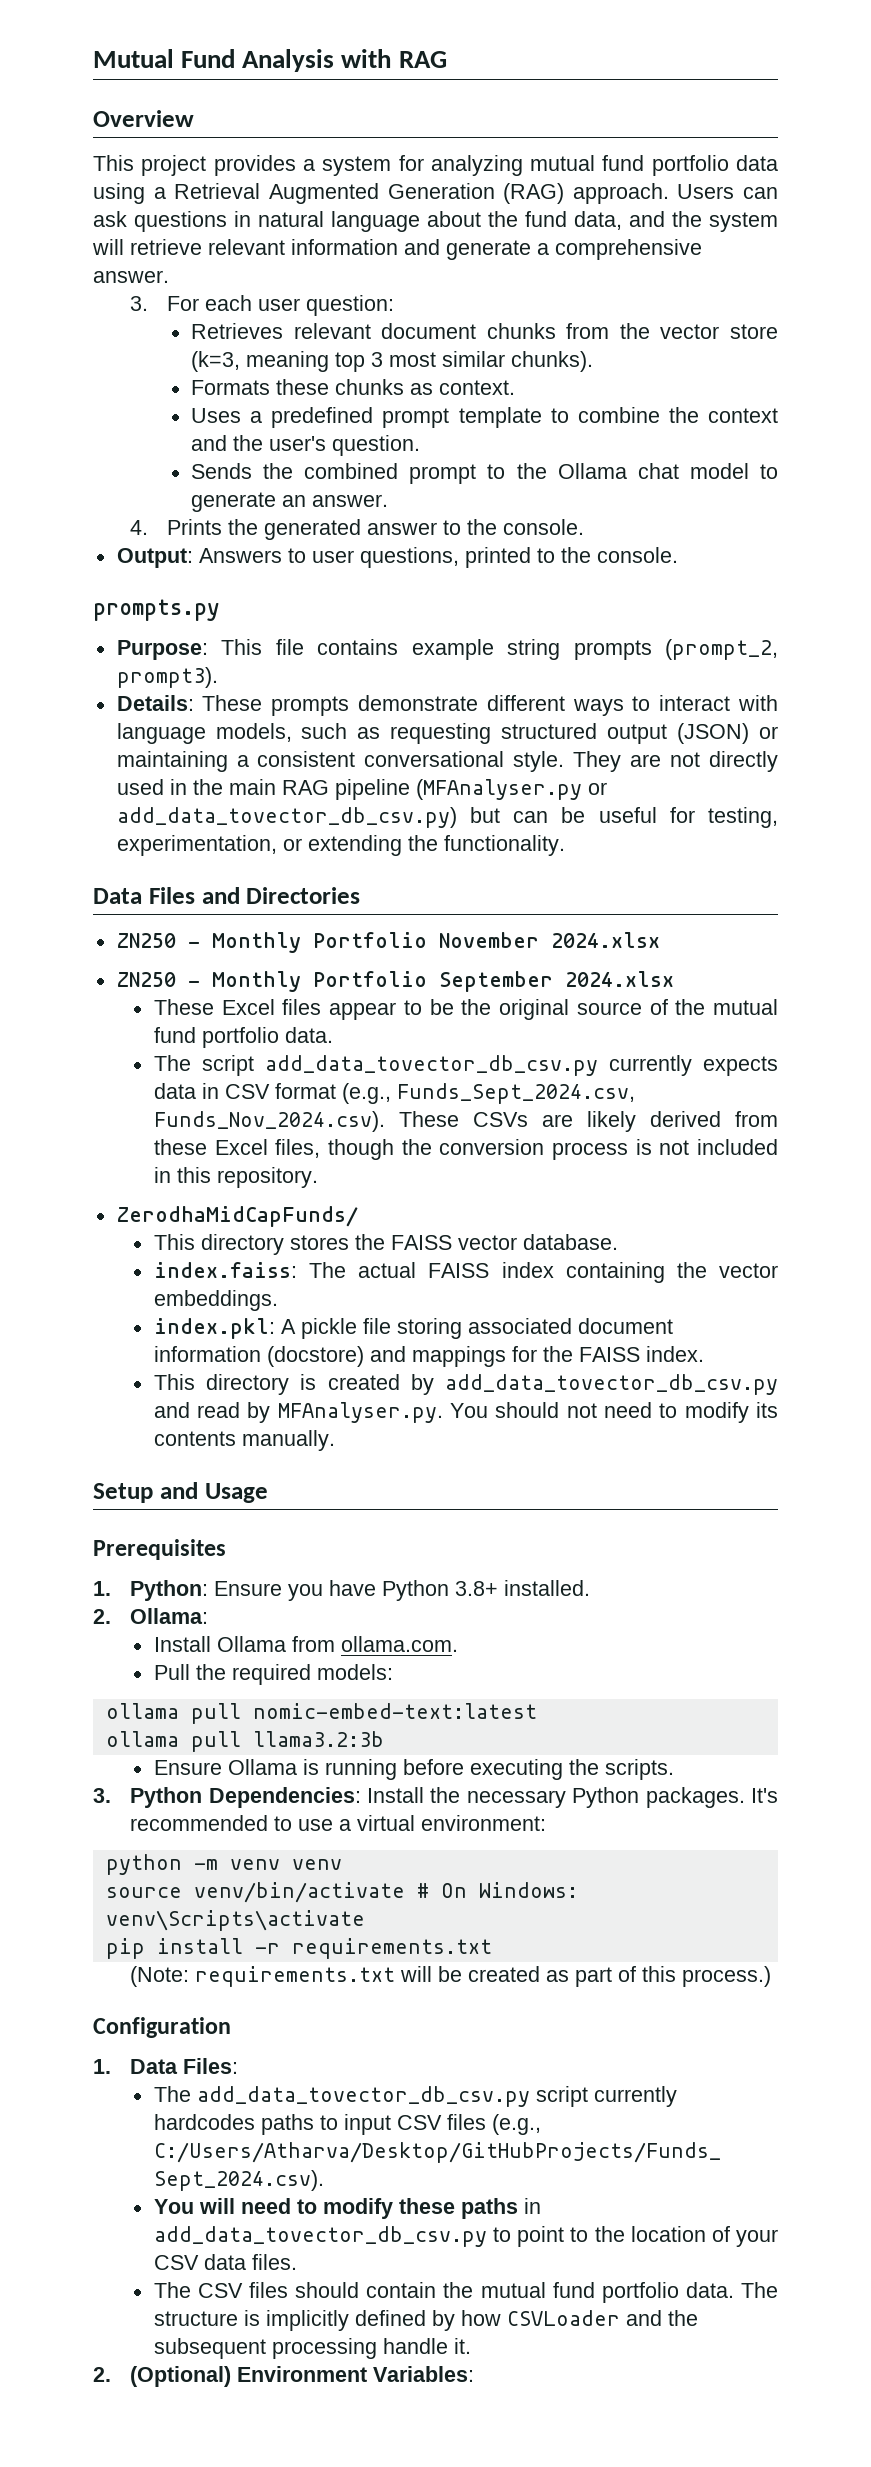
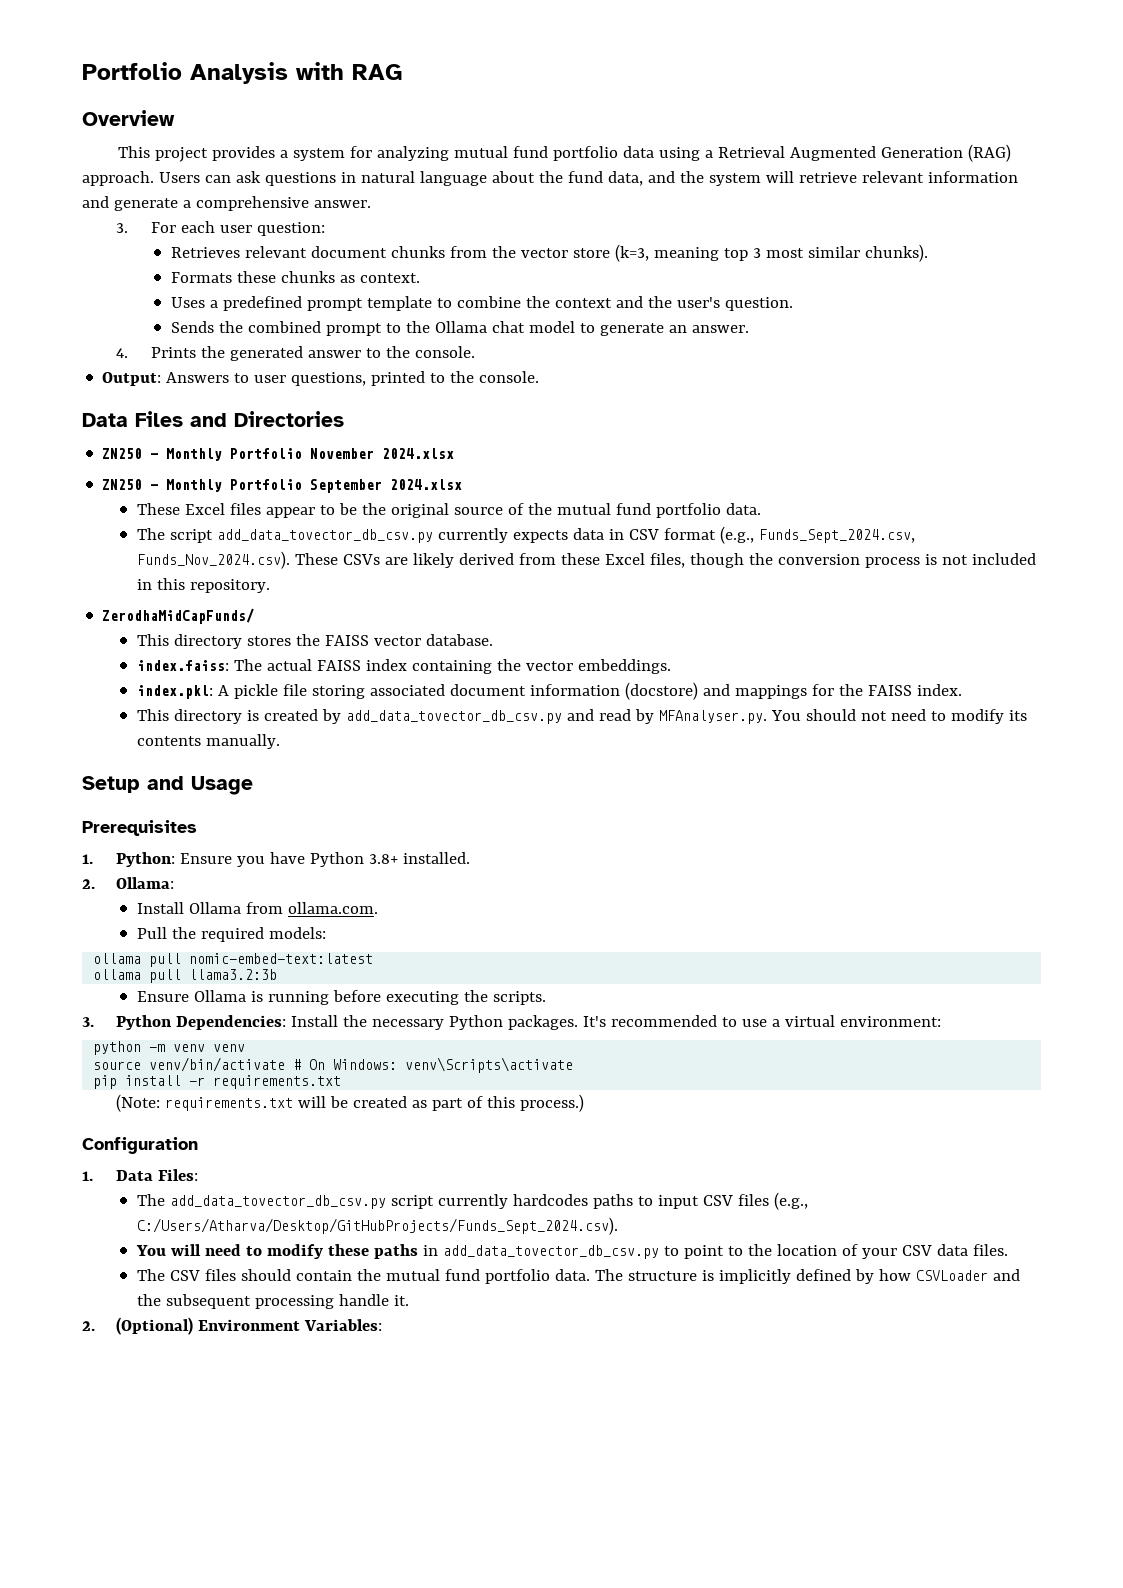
- Mutual Fund Analysis with RAG
+ Portfolio Analysis with RAG
- prompts.py
- Purpose: This file contains example string prompts (prompt_2, prompt3).
- Details: These prompts demonstrate different ways to interact with language models, such as requesting structured output (JSON) or maintaining a consistent conversational style. They are not directly used in the main RAG pipeline (MFAnalyser.py or add_data_tovector_db_csv.py) but can be useful for testing, experimentation, or extending the functionality.

